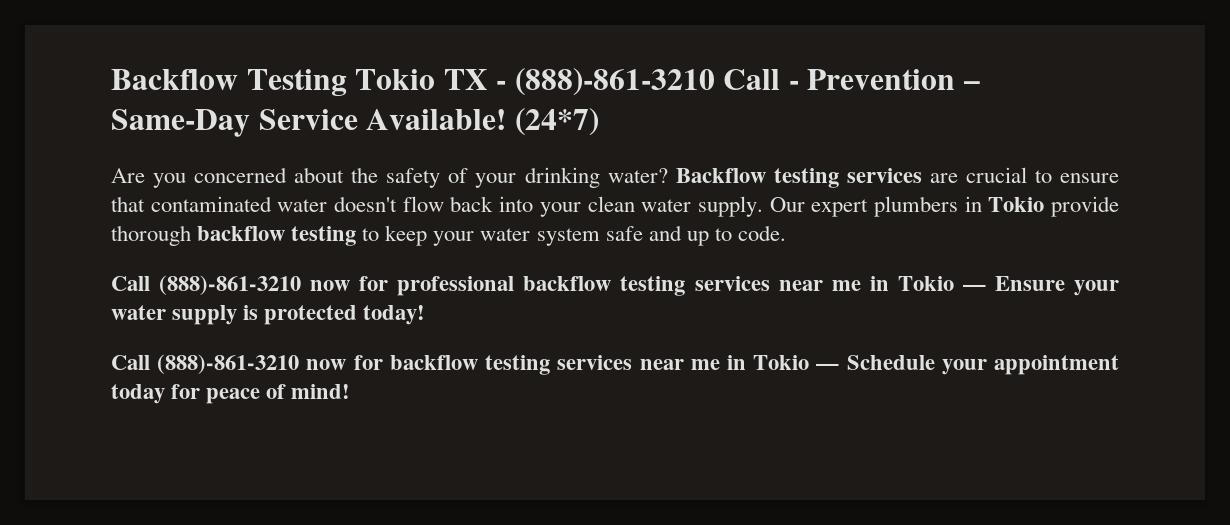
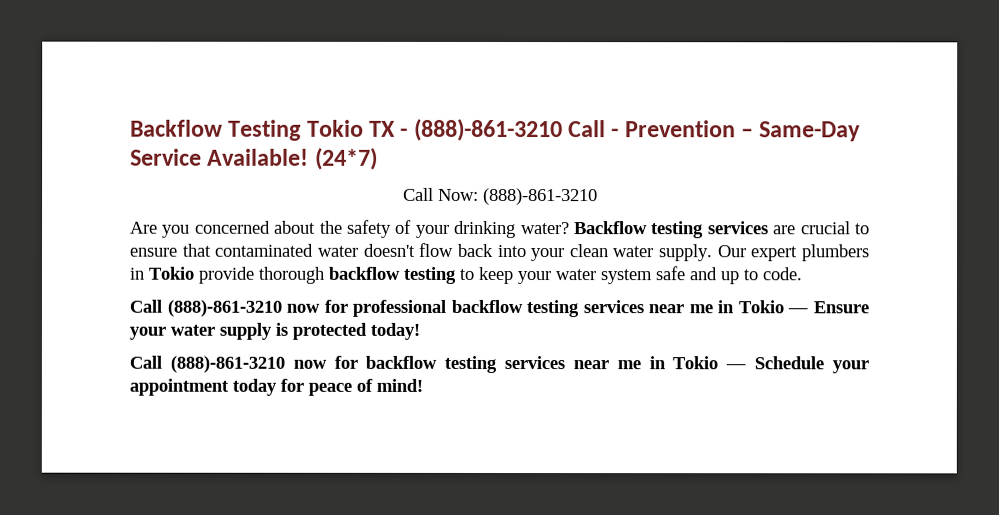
+ Call Now: (888)-861-3210

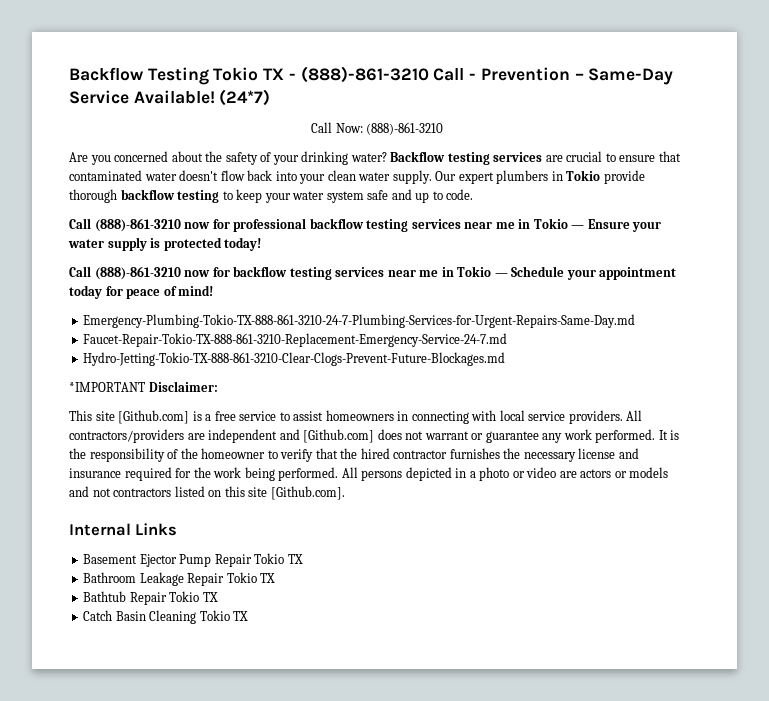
+ Emergency-Plumbing-Tokio-TX-888-861-3210-24-7-Plumbing-Services-for-Urgent-Repairs-Same-Day.md
+ Faucet-Repair-Tokio-TX-888-861-3210-Replacement-Emergency-Service-24-7.md
+ Hydro-Jetting-Tokio-TX-888-861-3210-Clear-Clogs-Prevent-Future-Blockages.md
+ *IMPORTANT Disclaimer:
+ This site [Github.com] is a free service to assist homeowners in connecting with local service providers. All contractors/providers are independent and [Github.com] does not warrant or guarantee any work performed. It is the responsibility of the homeowner to verify that the hired contractor furnishes the necessary license and insurance required for the work being performed. All persons depicted in a photo or video are actors or models and not contractors listed on this site [Github.com].
+ Internal Links
+ Basement Ejector Pump Repair Tokio TX
+ Bathroom Leakage Repair Tokio TX
+ Bathtub Repair Tokio TX
+ Catch Basin Cleaning Tokio TX

